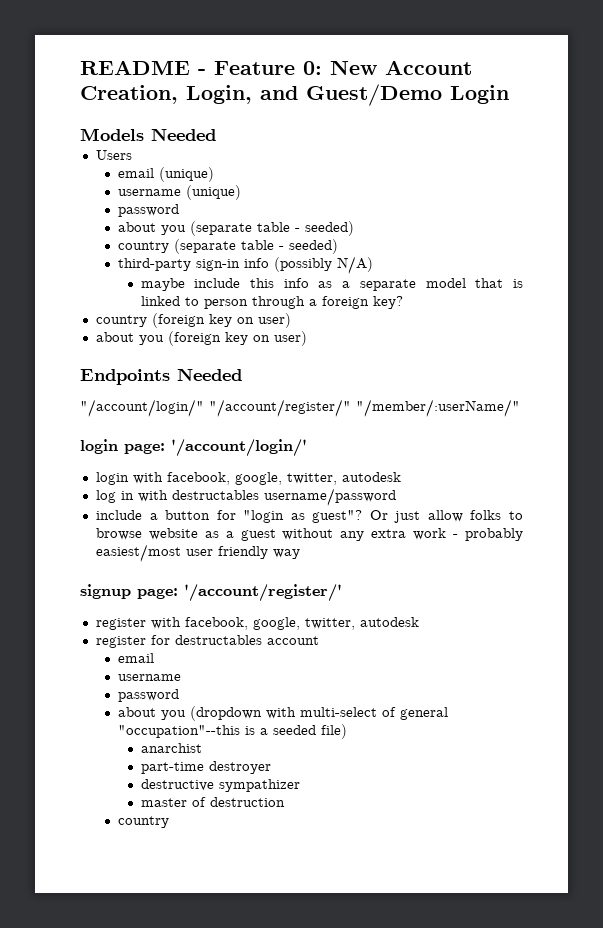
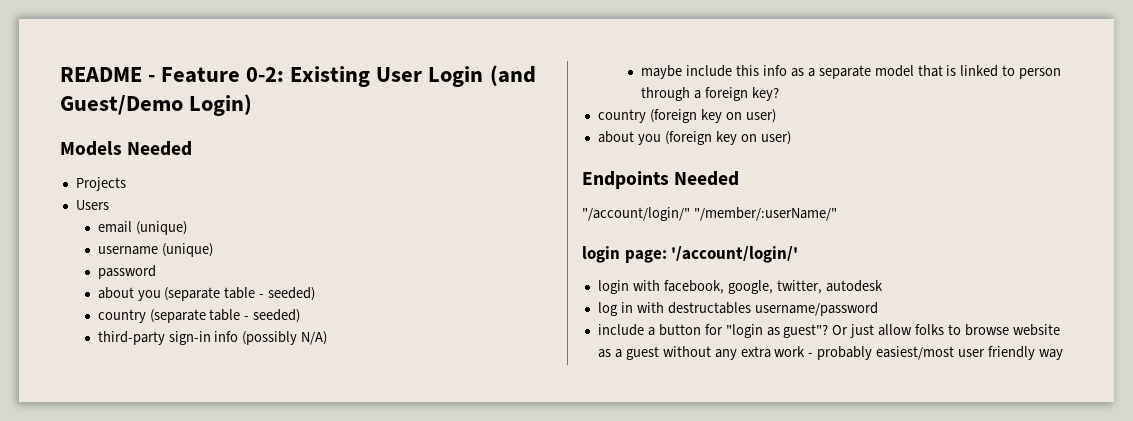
- README - Feature 0: New Account Creation, Login, and Guest/Demo Login
+ README - Feature 0-2: Existing User Login (and Guest/Demo Login)
+ Projects
- "/account/login/" "/account/register/" "/member/:userName/"
+ "/account/login/" "/member/:userName/"
- signup page: '/account/register/'
- register with facebook, google, twitter, autodesk
- register for destructables account
- email
- username
- password
- about you (dropdown with multi-select of general "occupation"--this is a seeded file)
- anarchist
- part-time destroyer
- destructive sympathizer
- master of destruction
- country

